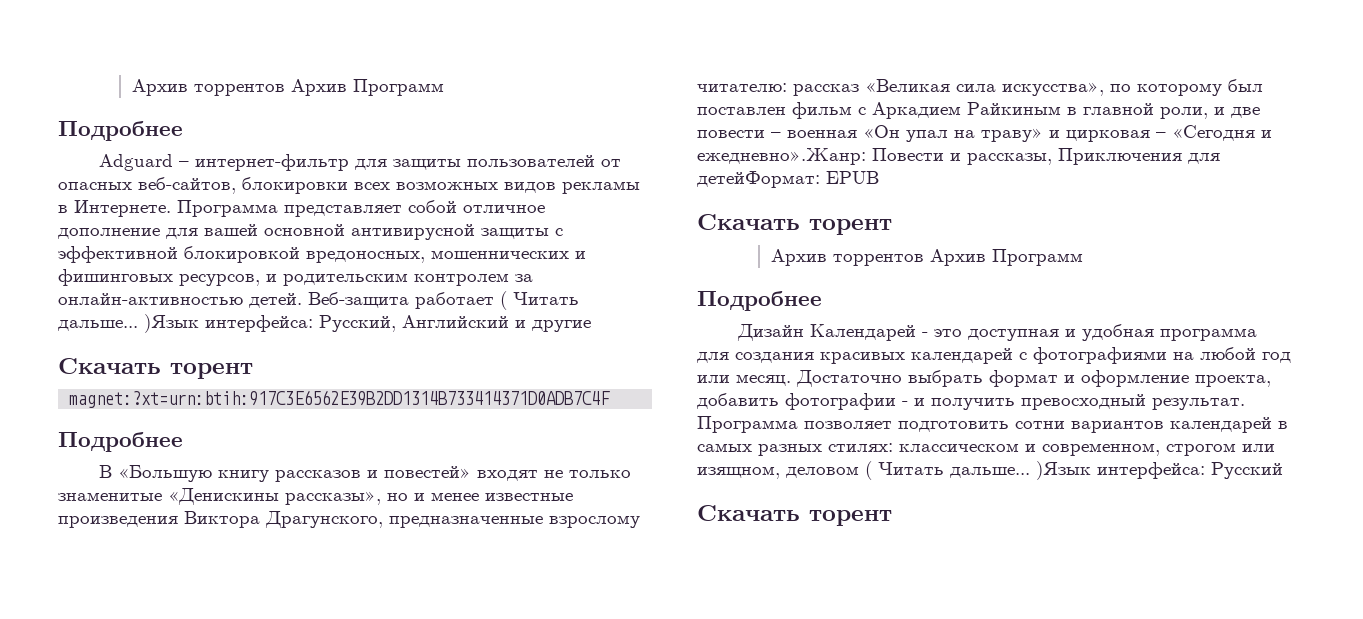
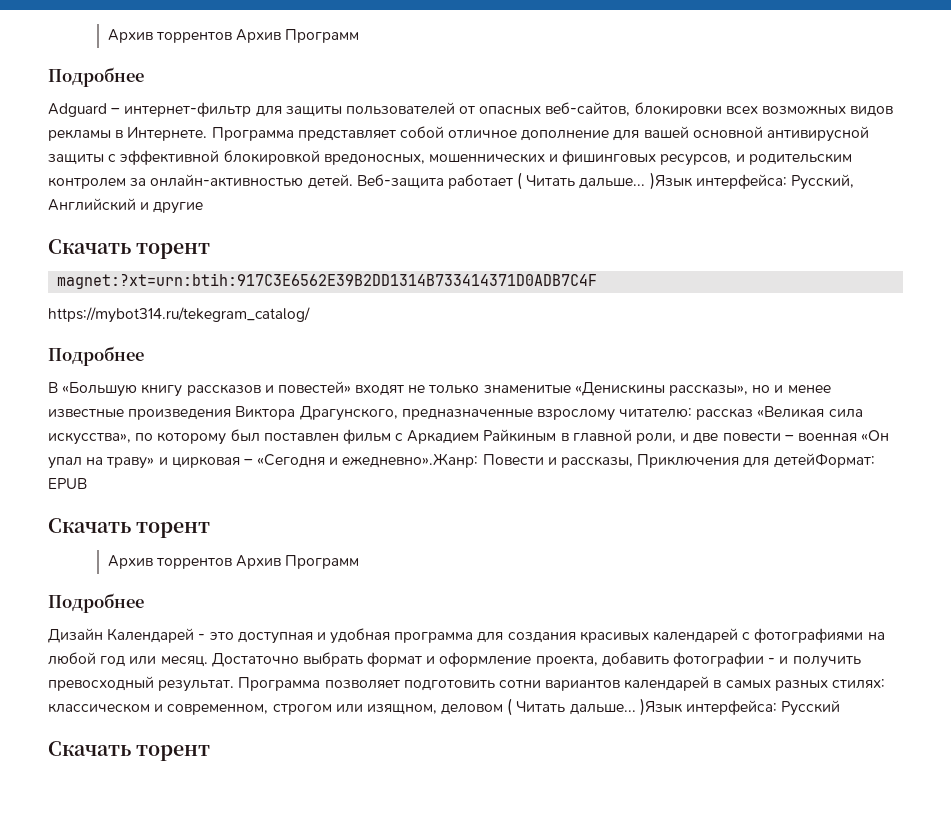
+ https://mybot314.ru/tekegram_catalog/

